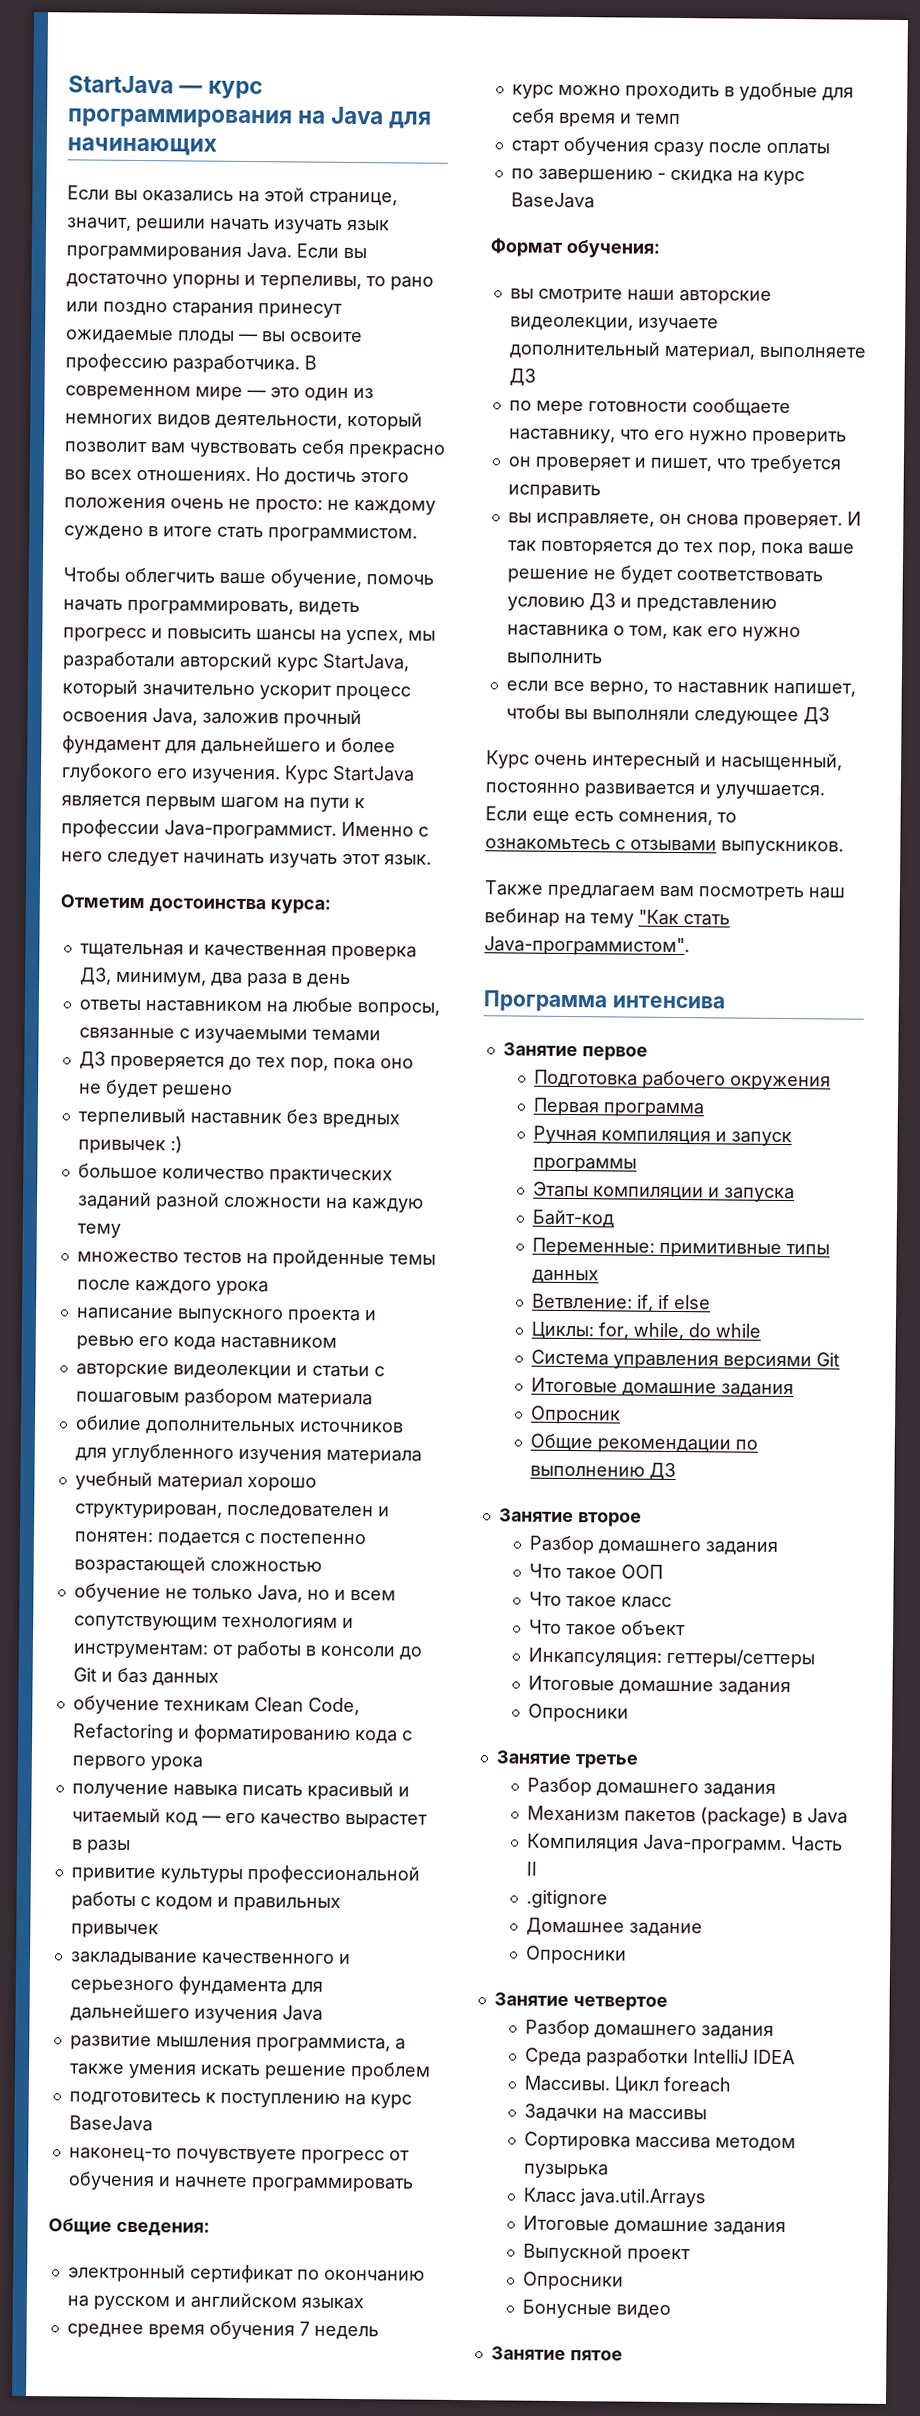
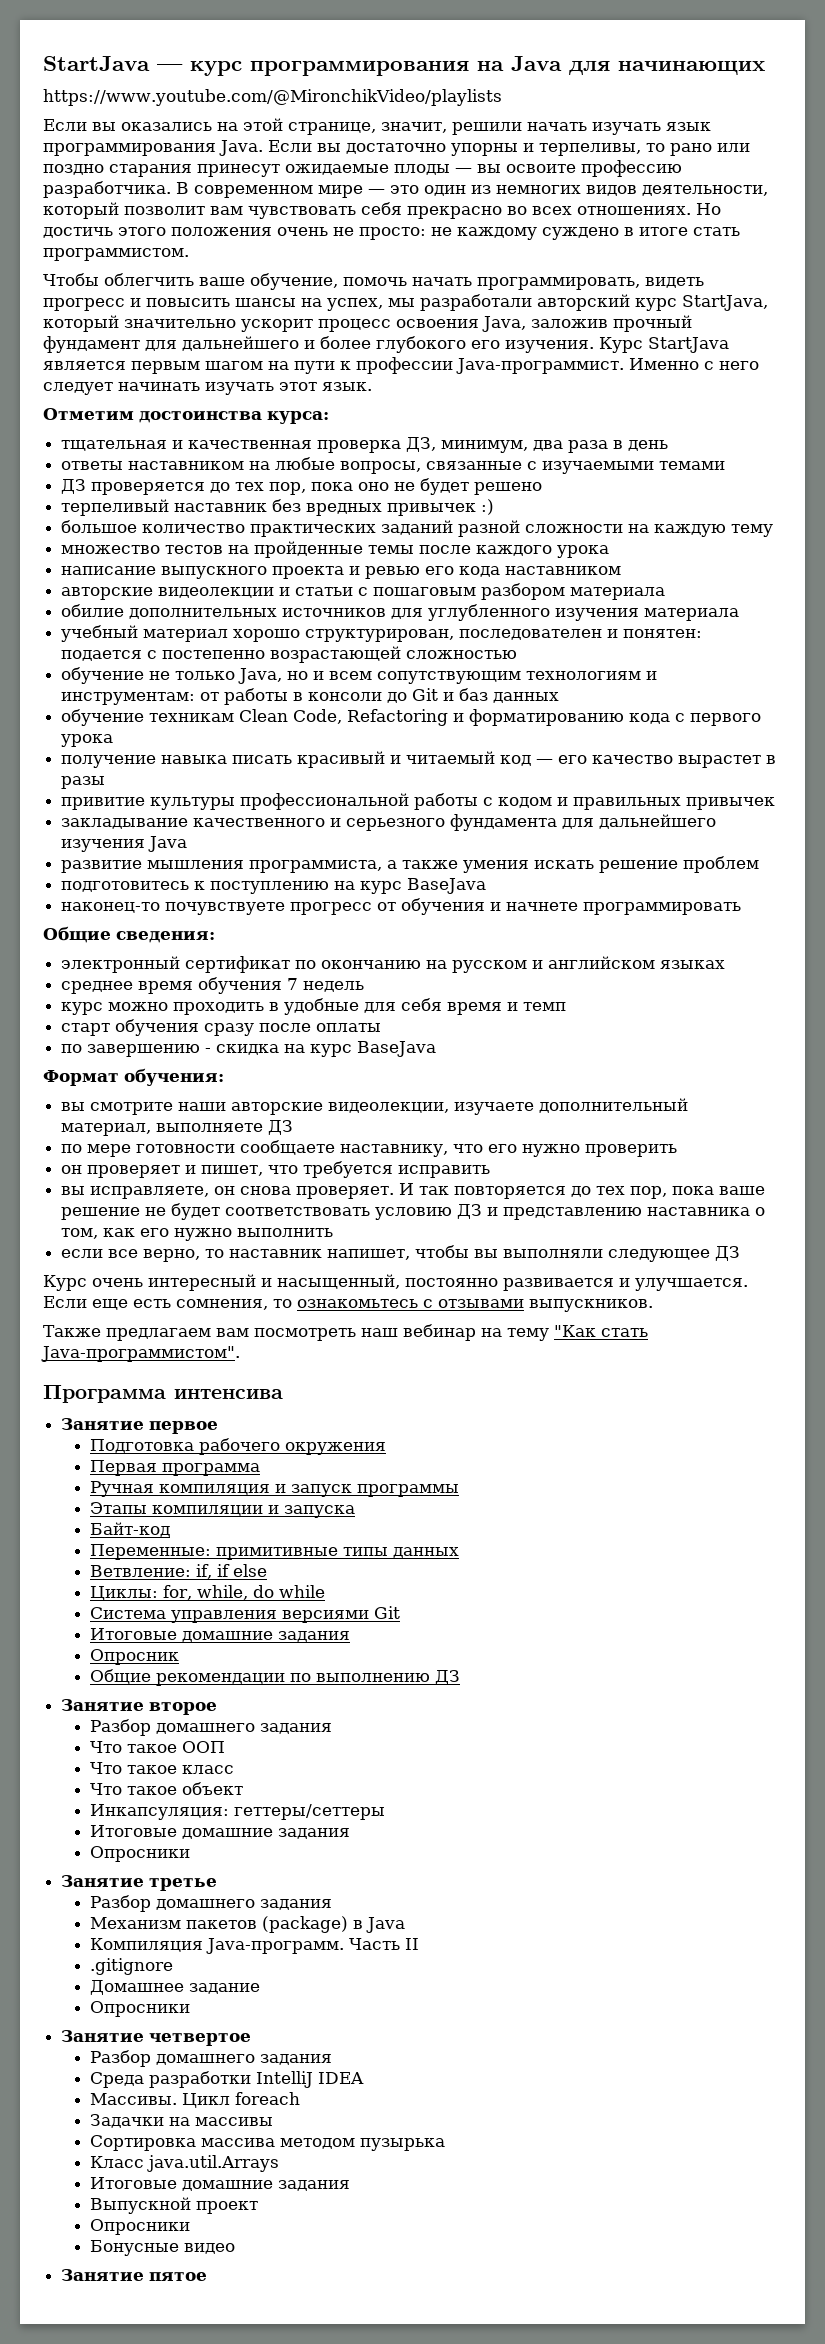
+ https://www.youtube.com/@MironchikVideo/playlists

